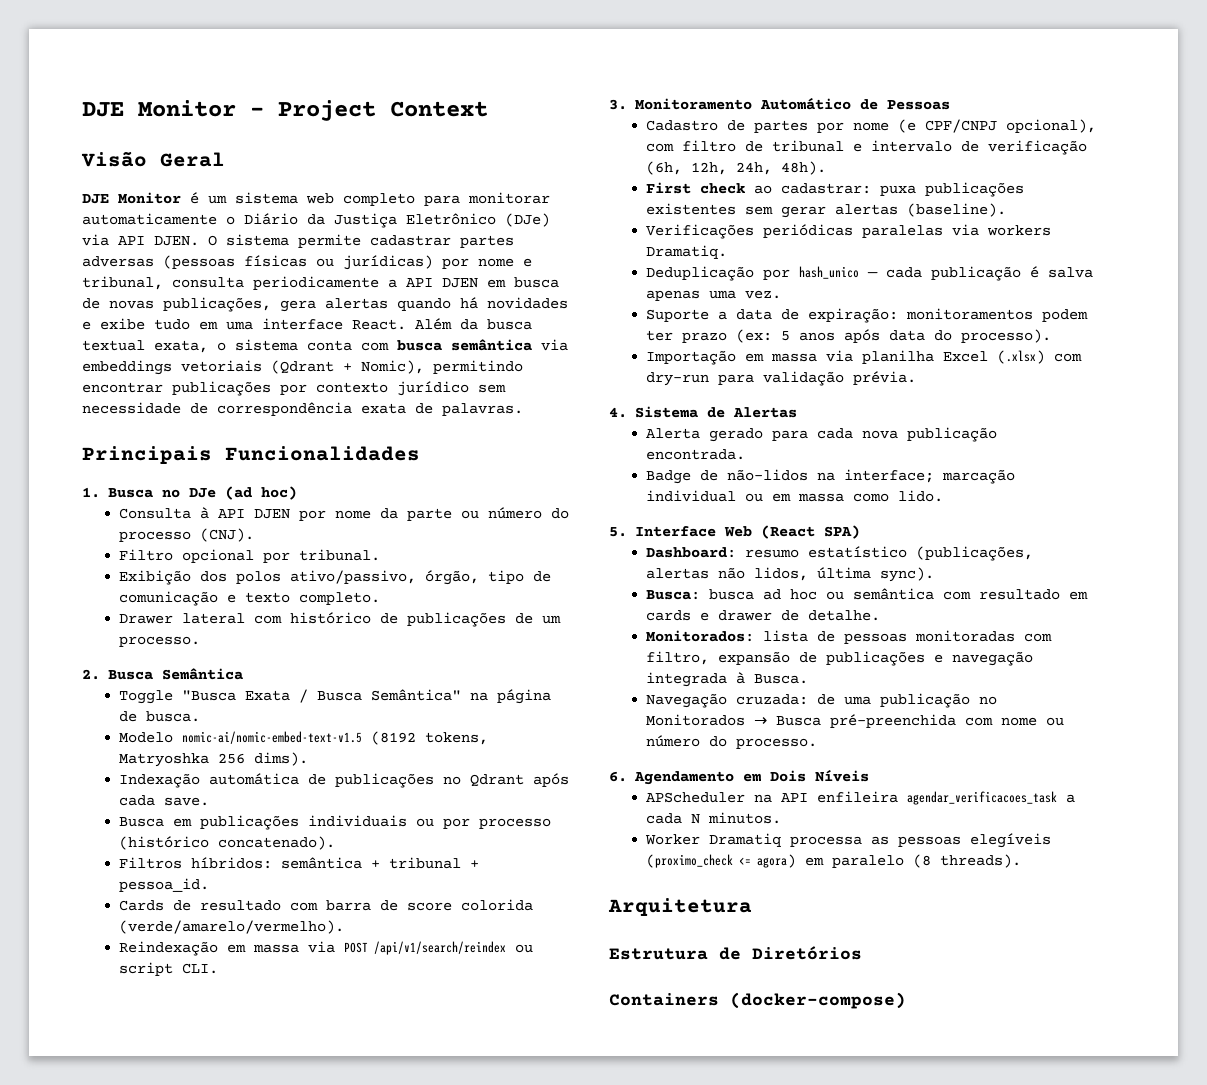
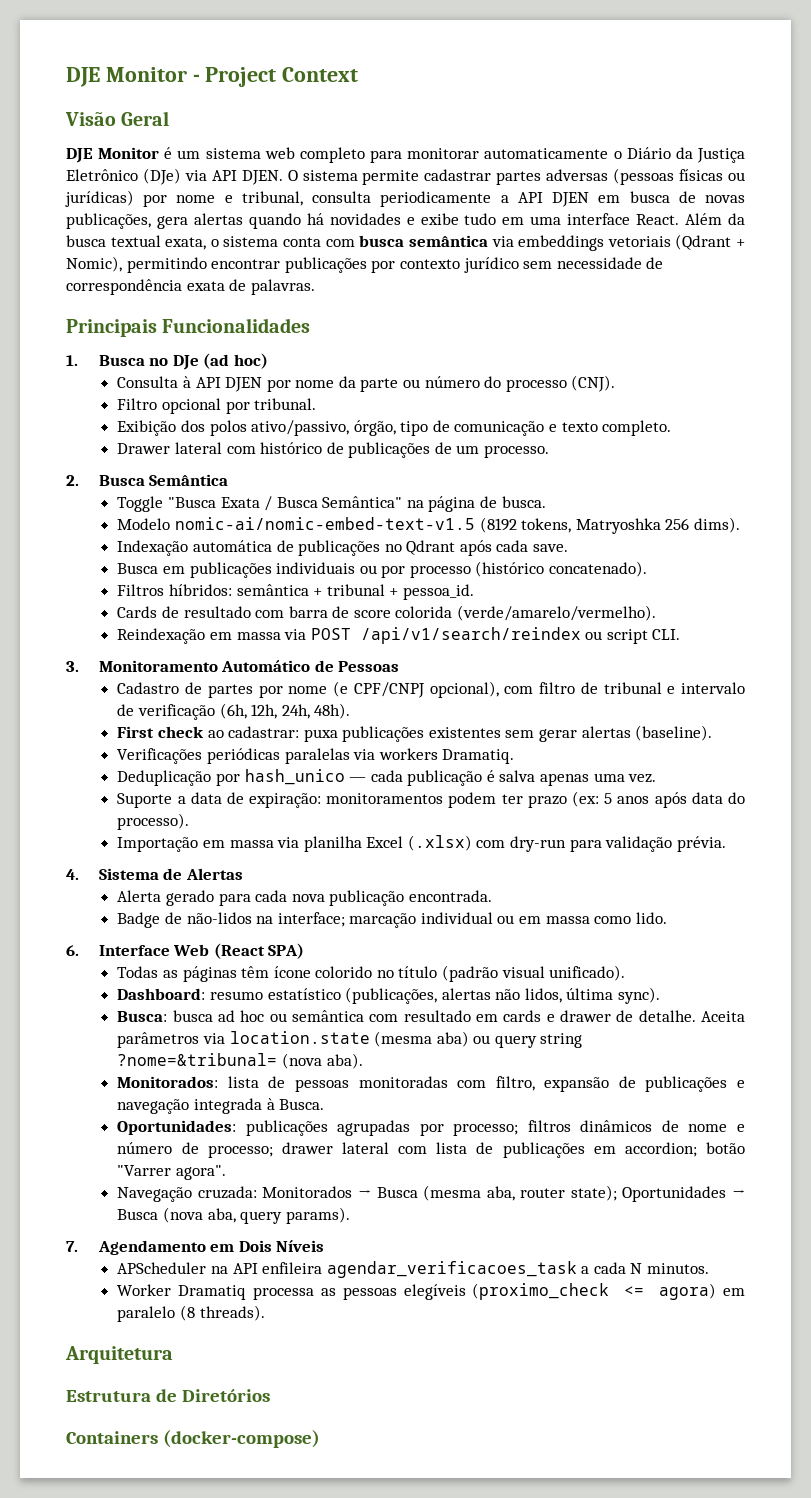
- 5. Interface Web (React SPA)
+ 6. Interface Web (React SPA)
+ Todas as páginas têm ícone colorido no título (padrão visual unificado).
+ Aceita parâmetros via location.state (mesma aba) ou query string ?nome=&tribunal= (nova aba).
- Navegação cruzada: de uma publicação no Monitorados → Busca pré-preenchida com nome ou número do processo.
- 6. Agendamento em Dois Níveis
+ Oportunidades: publicações agrupadas por processo; filtros dinâmicos de nome e número de processo; drawer lateral com lista de publicações em accordion; botão "Varrer agora".
+ Navegação cruzada: Monitorados → Busca (mesma aba, router state); Oportunidades → Busca (nova aba, query params).
+ 7. Agendamento em Dois Níveis

